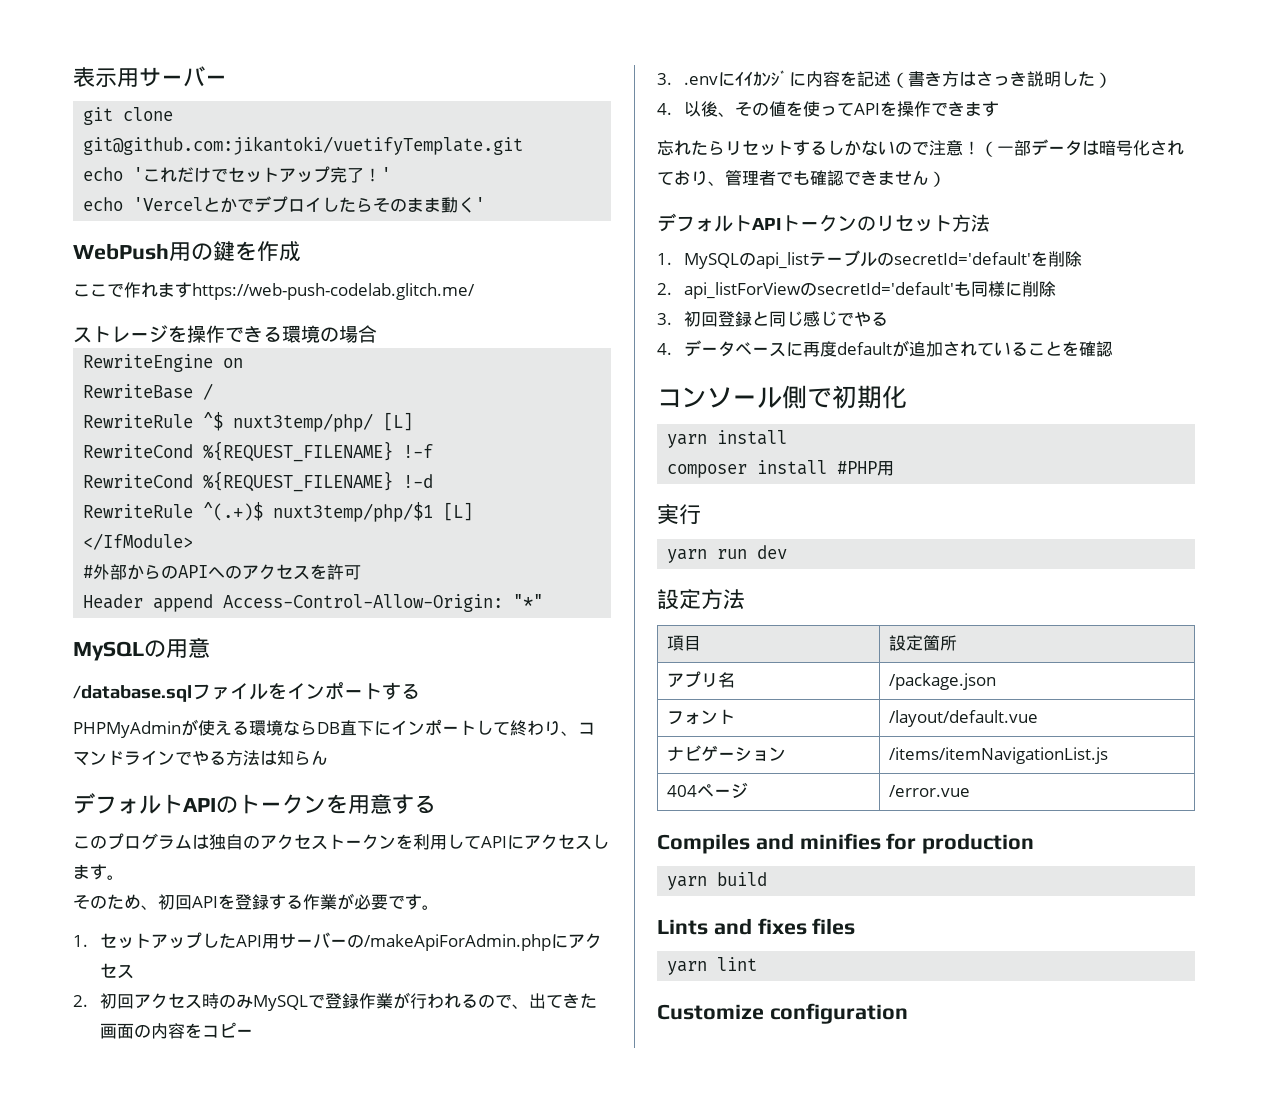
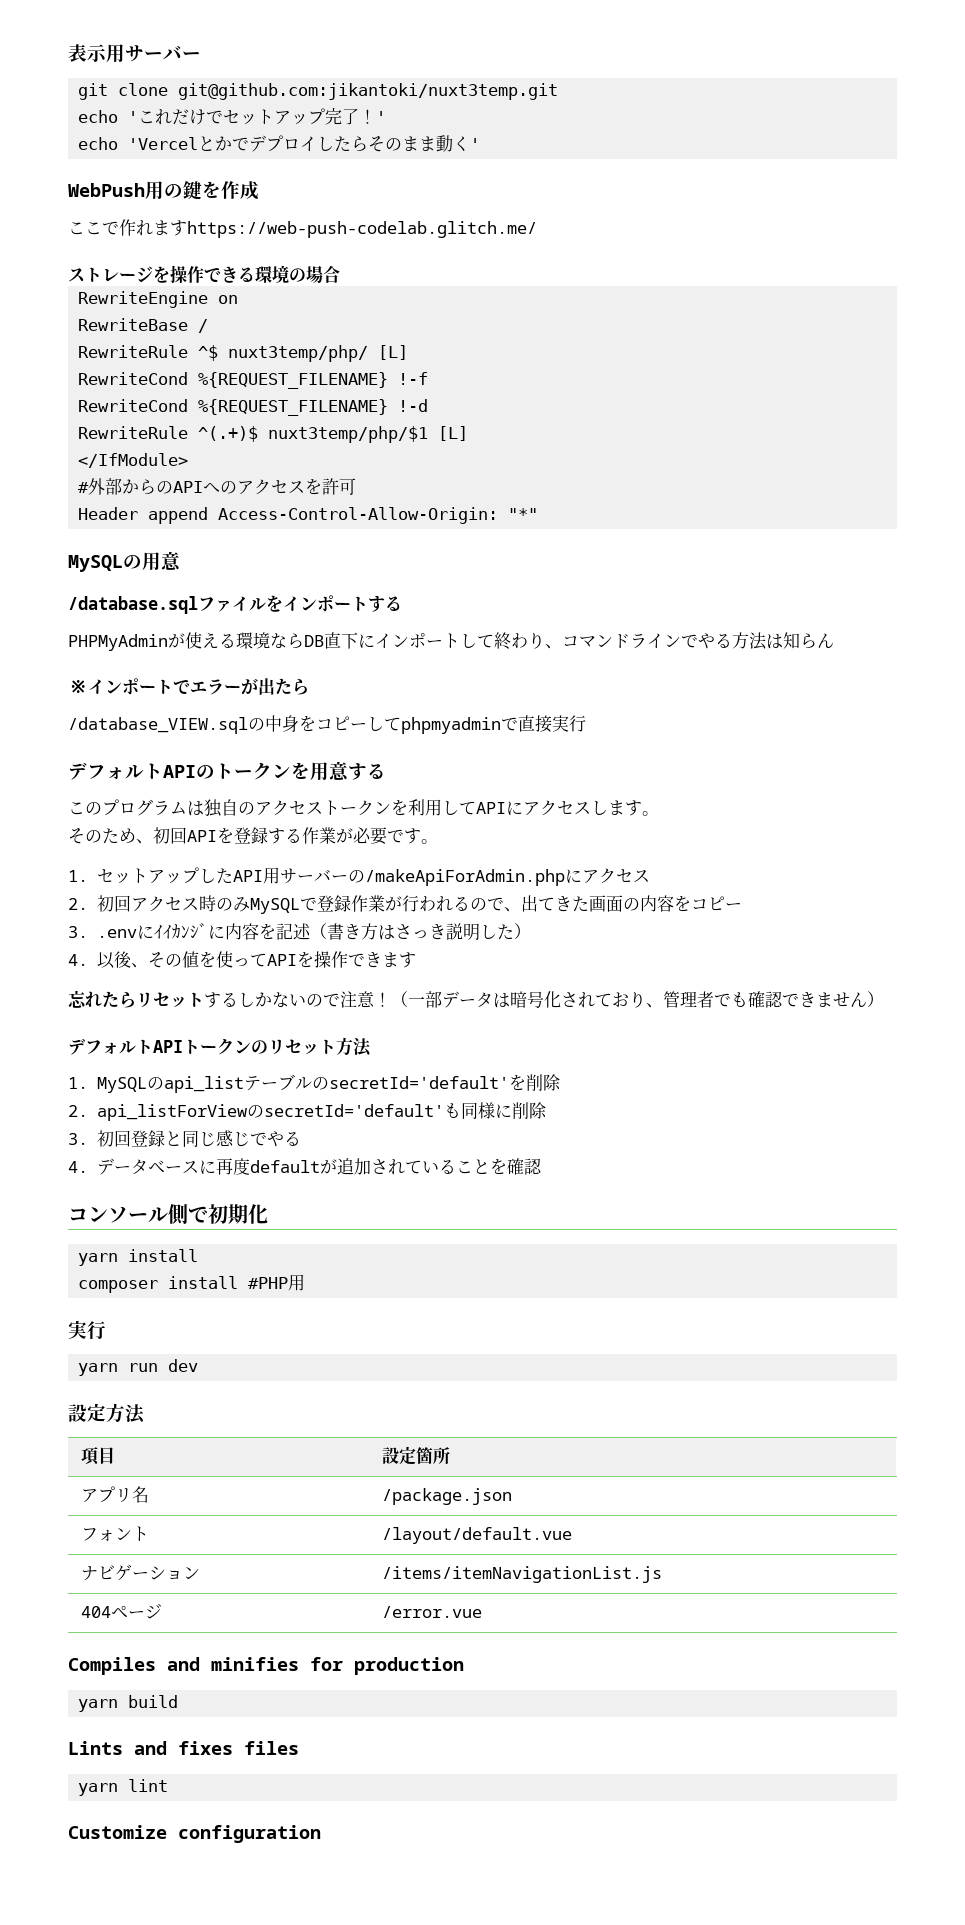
- git clone git@github.com:jikantoki/vuetifyTemplate.git
+ git clone git@github.com:jikantoki/nuxt3temp.git
+ ※インポートでエラーが出たら
+ /database_VIEW.sqlの中身をコピーしてphpmyadminで直接実行

